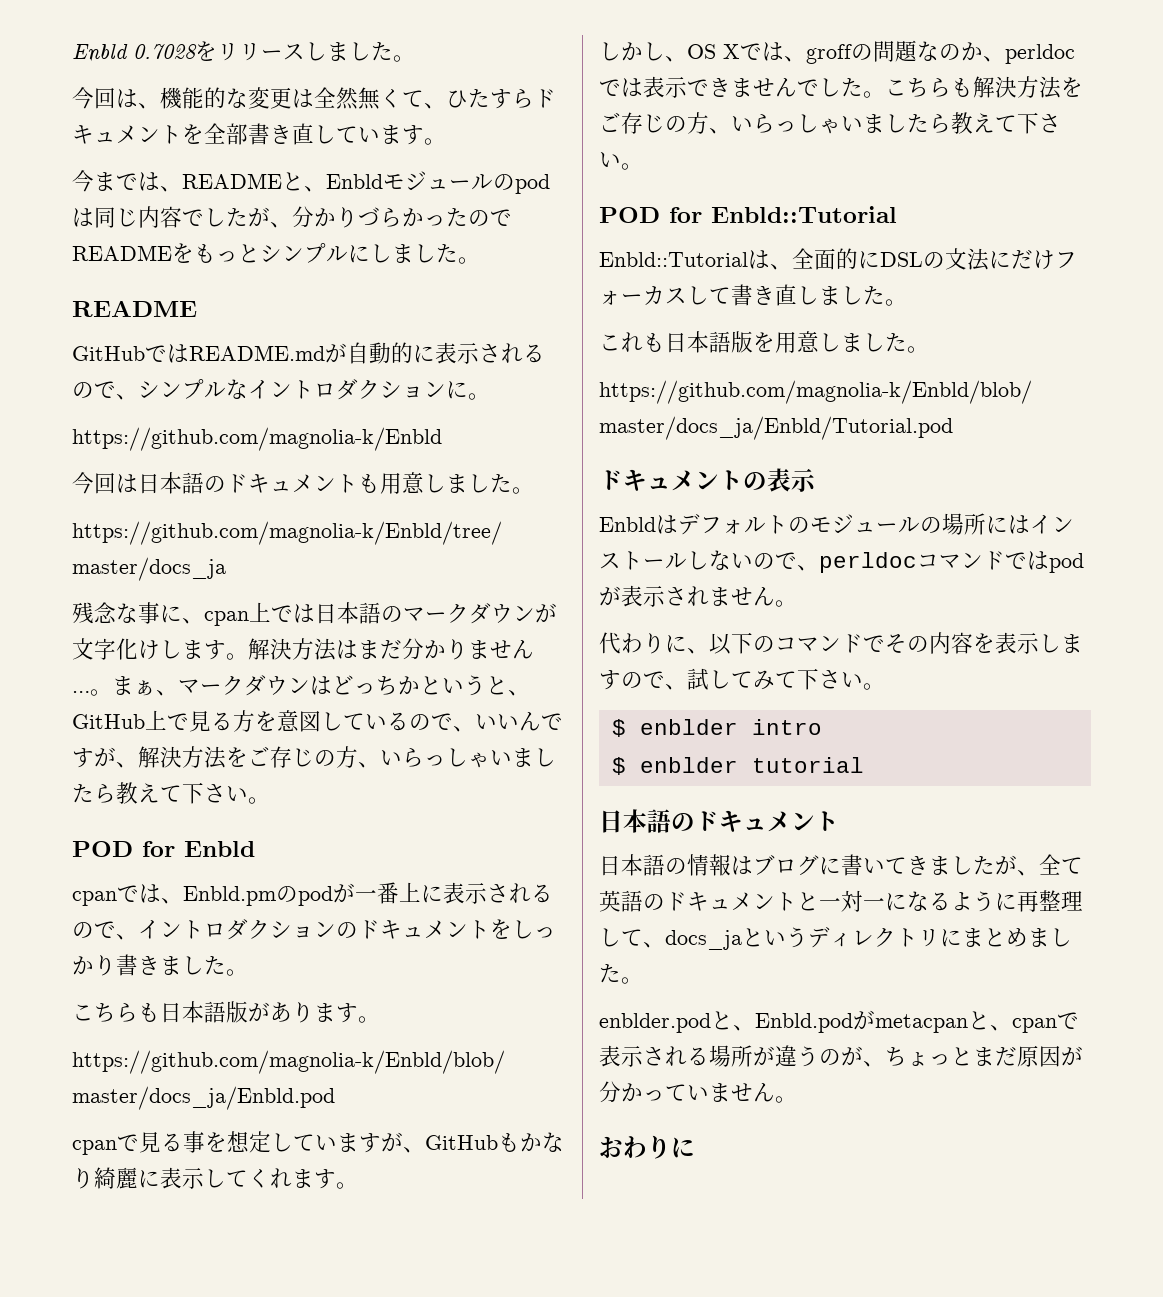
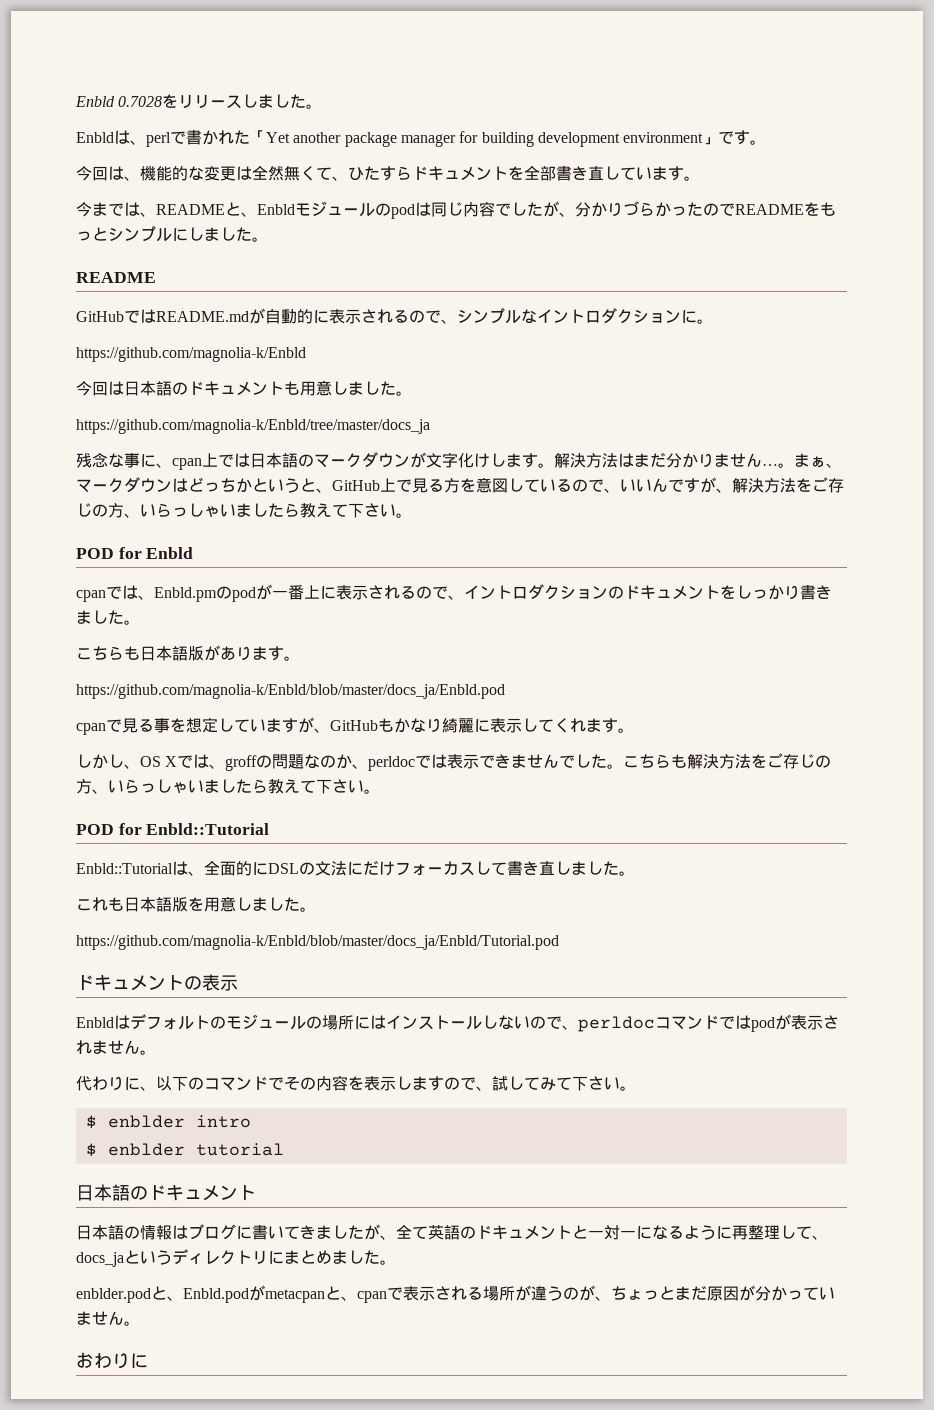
+ Enbldは、perlで書かれた「Yet another package manager for building development environment」です。

